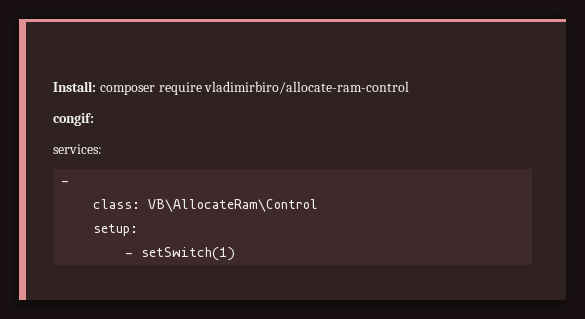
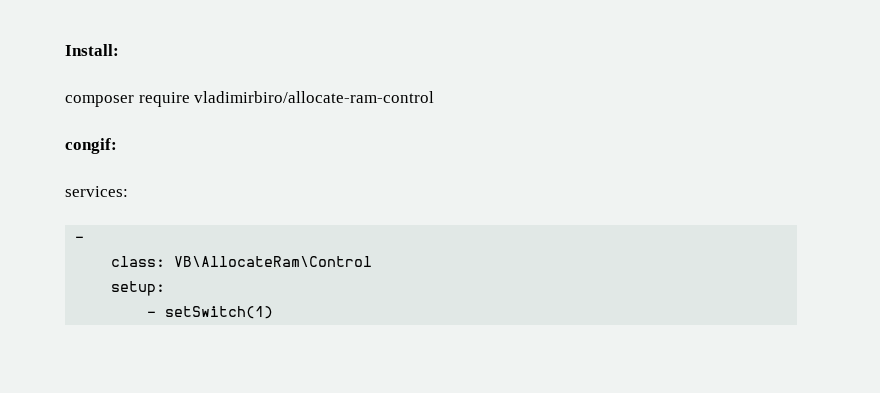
- Install: composer require vladimirbiro/allocate-ram-control
+ Install:
+ composer require vladimirbiro/allocate-ram-control

